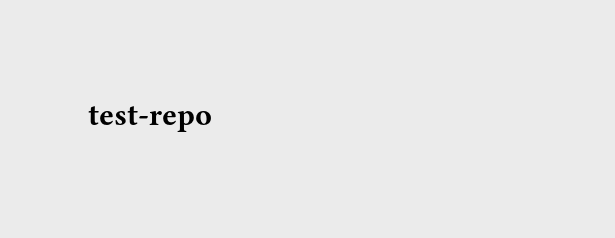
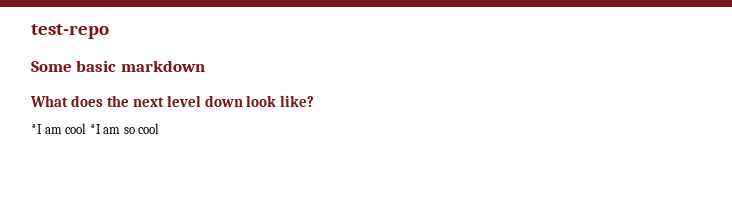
+ Some basic markdown
+ What does the next level down look like?
+ *I am cool *I am so cool

